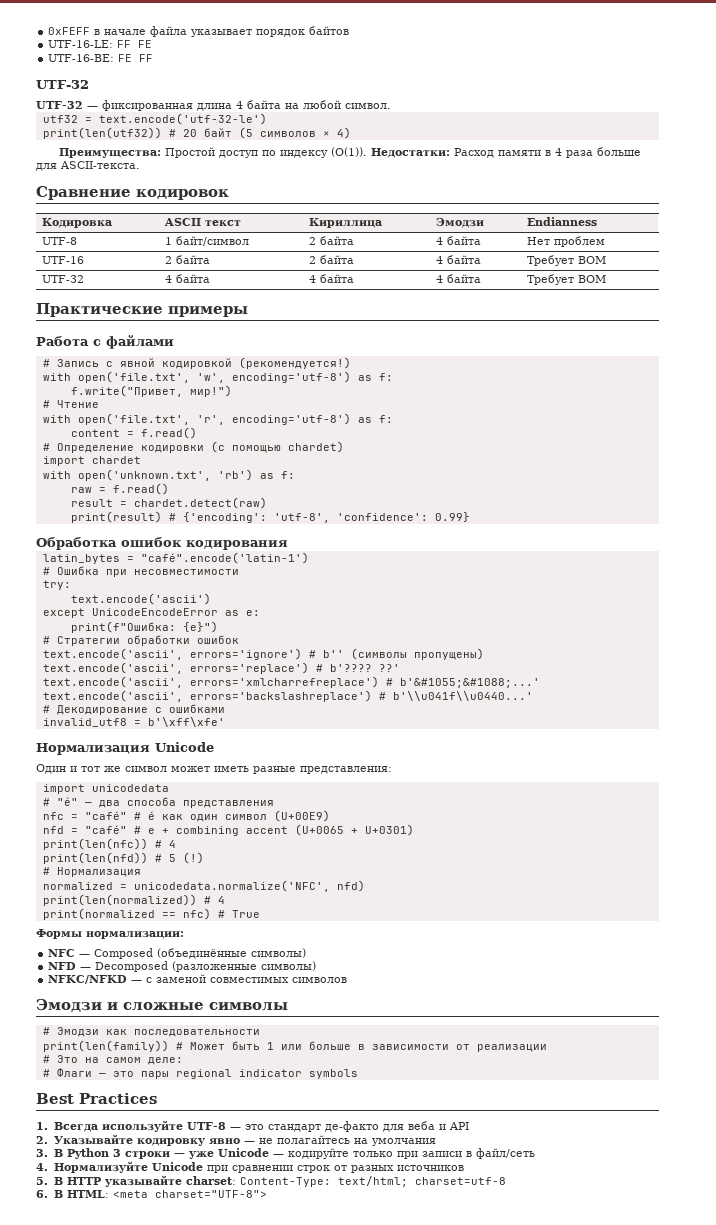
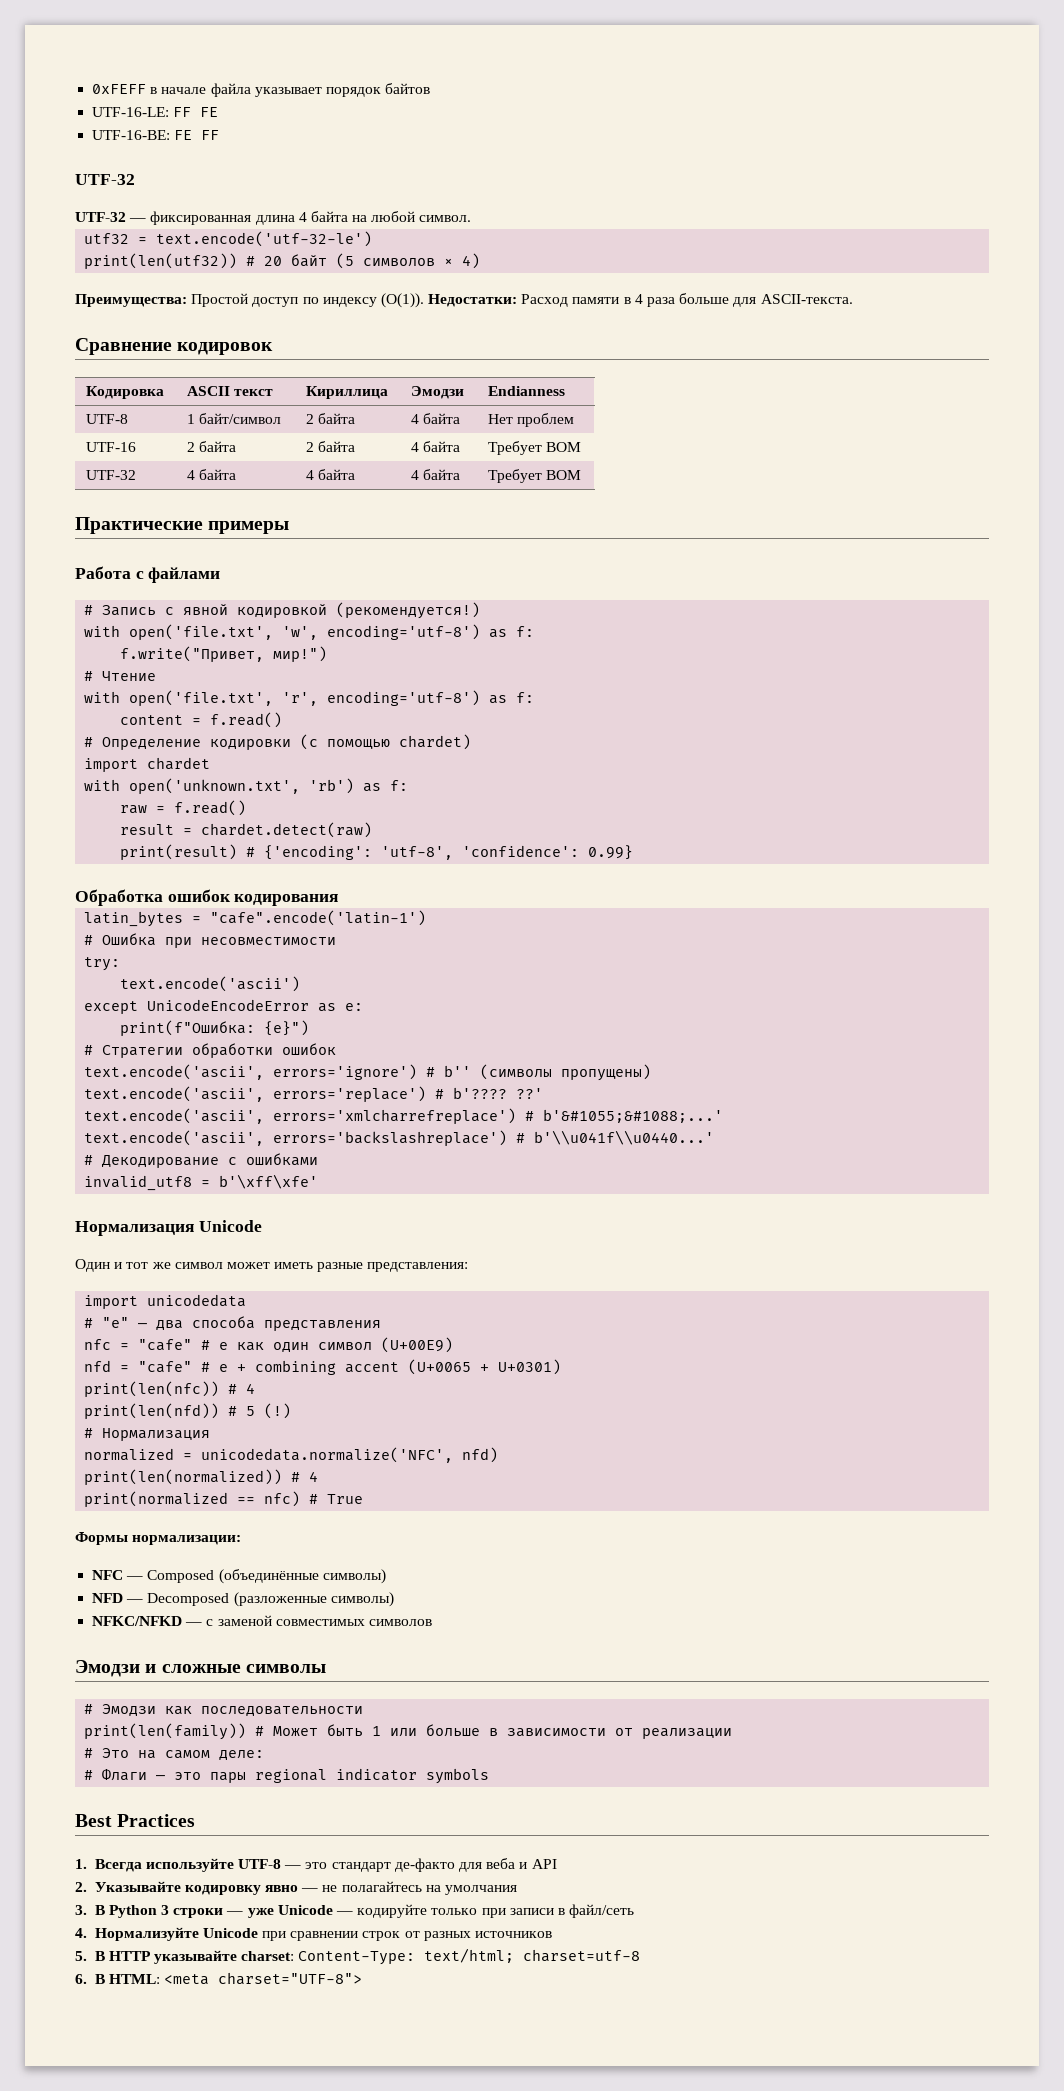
- latin_bytes = "café".encode('latin-1')
+ latin_bytes = "cafe".encode('latin-1')
- # "é" — два способа представления
+ # "e" — два способа представления
- nfc = "café" # é как один символ (U+00E9)
+ nfc = "cafe" # e как один символ (U+00E9)
- nfd = "café" # e + combining accent (U+0065 + U+0301)
+ nfd = "cafe" # e + combining accent (U+0065 + U+0301)

